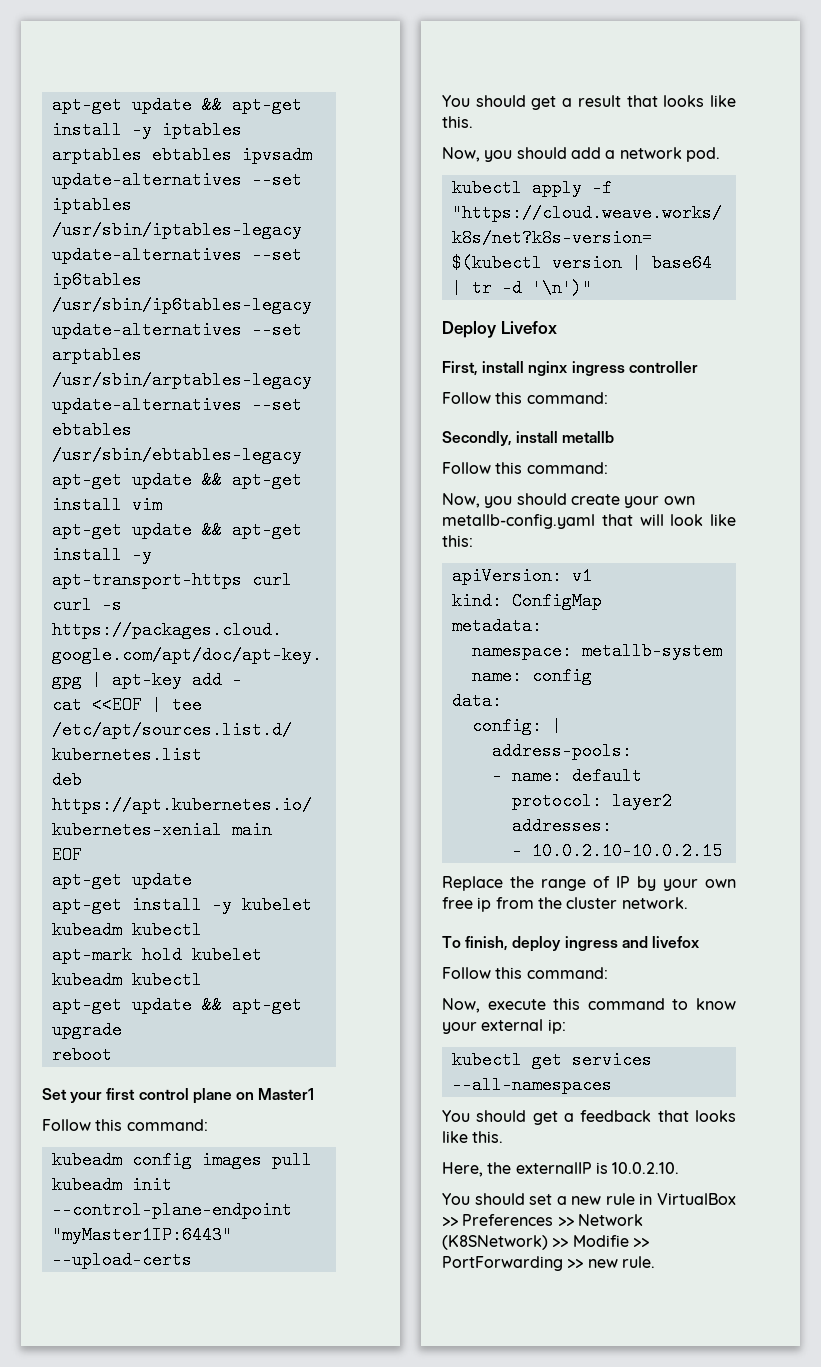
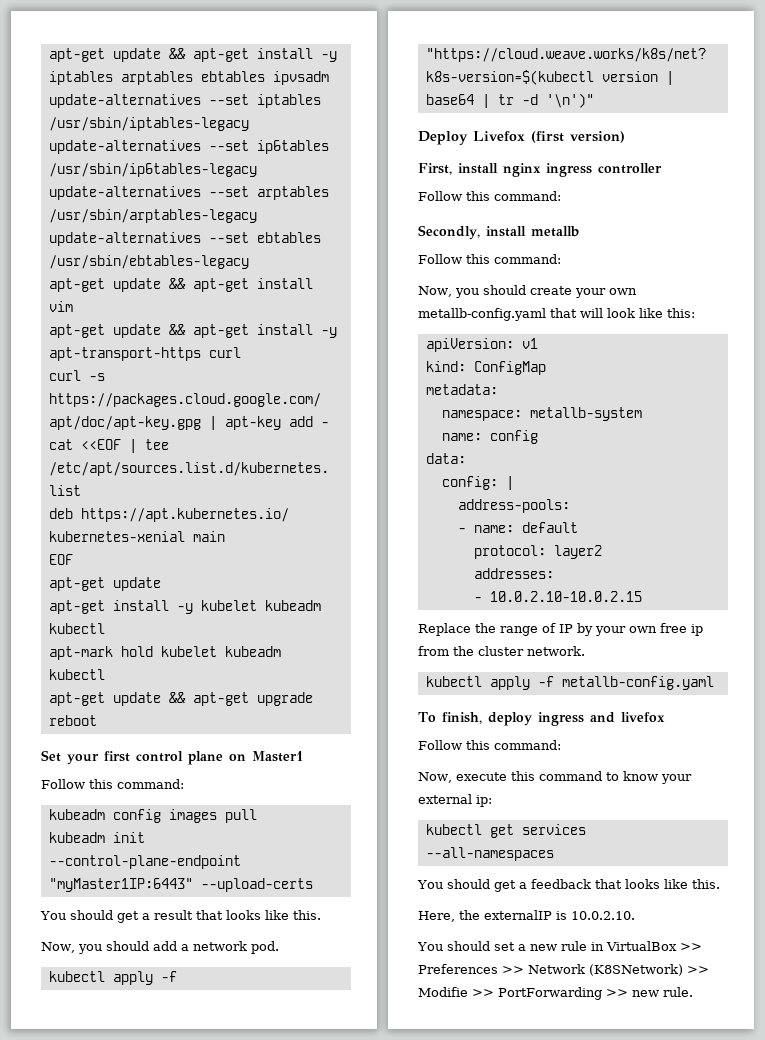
- Deploy Livefox
+ Deploy Livefox (first version)
+ kubectl apply -f metallb-config.yaml

